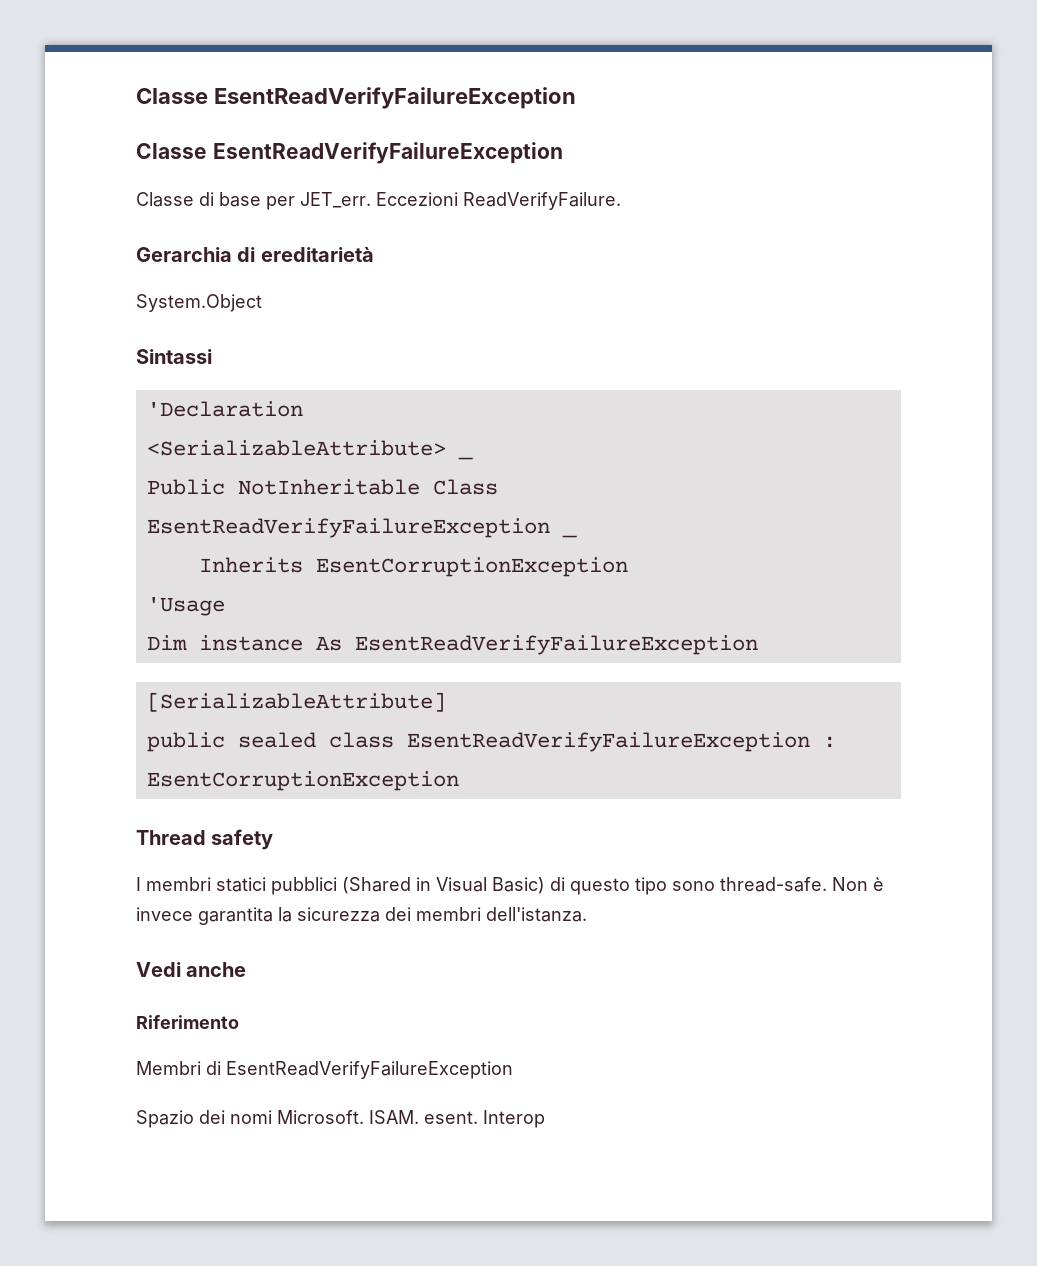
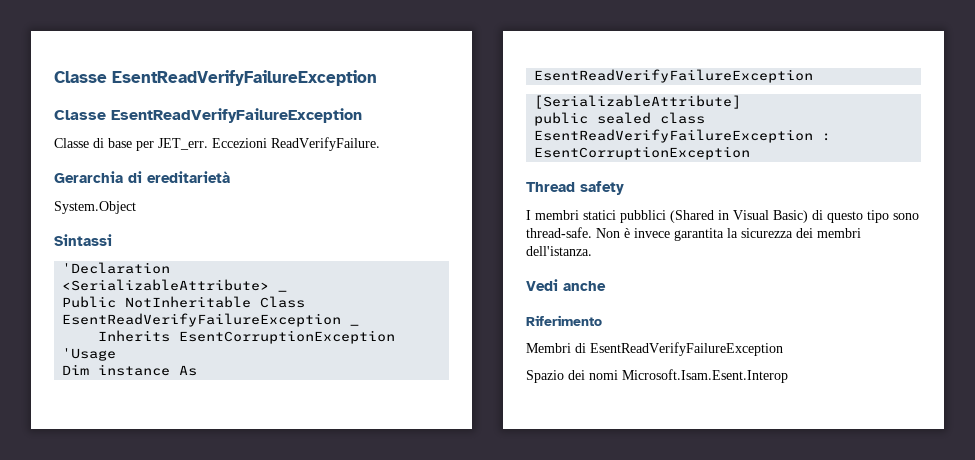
- Spazio dei nomi Microsoft. ISAM. esent. Interop
+ Spazio dei nomi Microsoft.Isam.Esent.Interop

